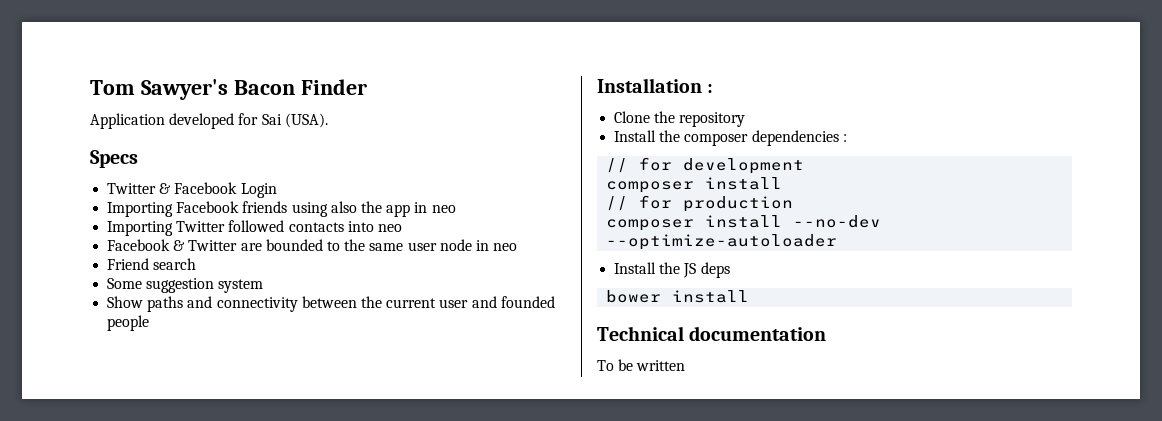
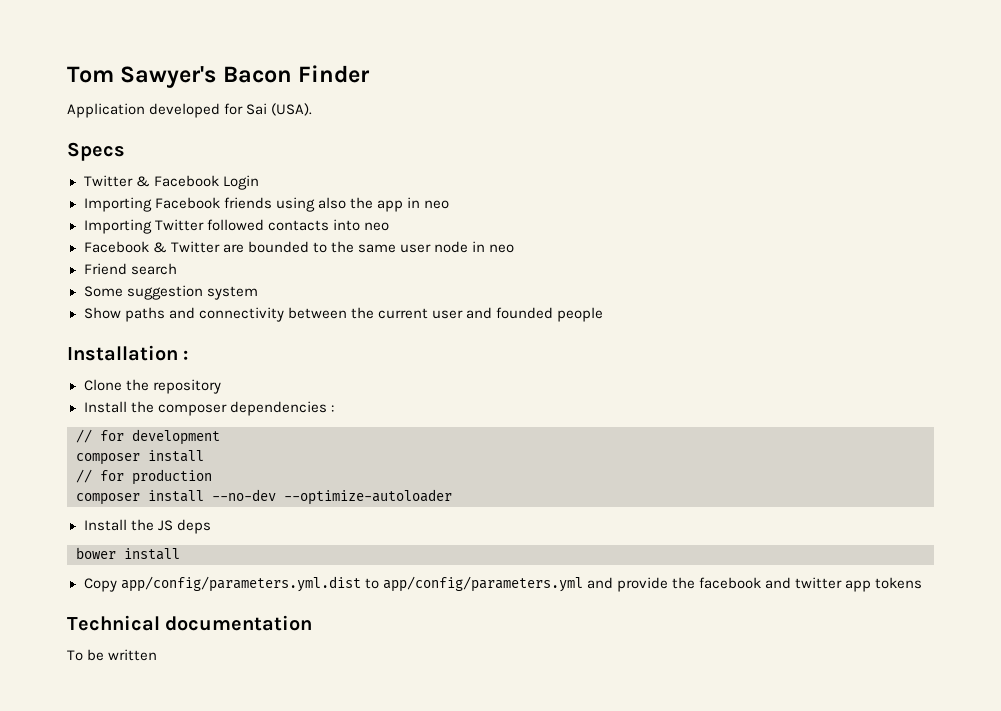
+ Copy app/config/parameters.yml.dist to app/config/parameters.yml and provide the facebook and twitter app tokens

